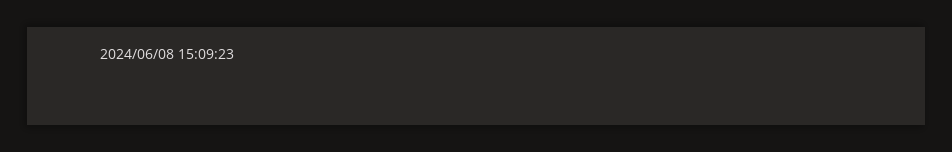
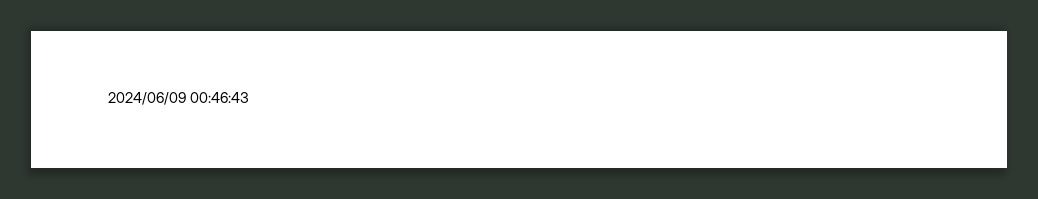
- 2024/06/08 15:09:23
+ 2024/06/09 00:46:43

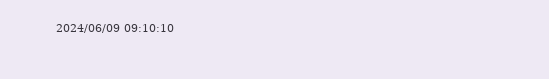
- 2024/06/09 00:46:43
+ 2024/06/09 09:10:10

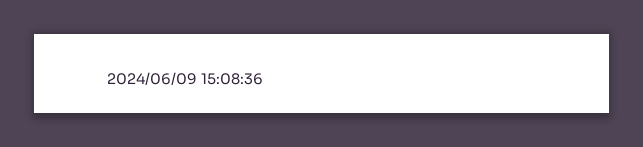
- 2024/06/09 09:10:10
+ 2024/06/09 15:08:36

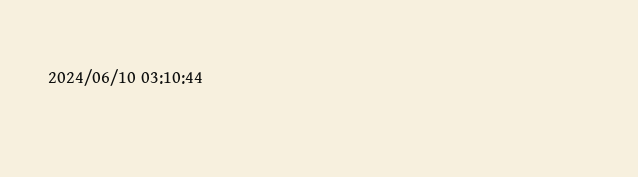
- 2024/06/09 15:08:36
+ 2024/06/10 03:10:44

